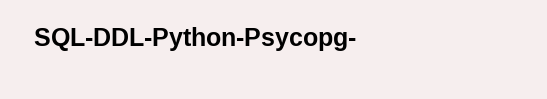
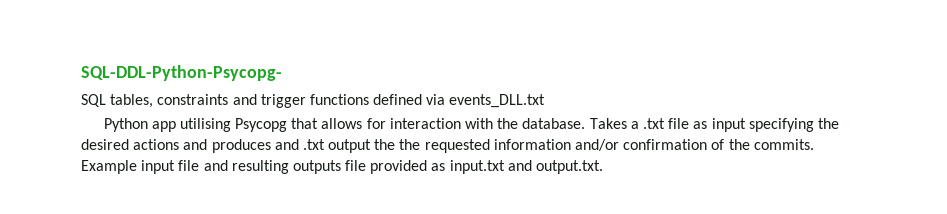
+ SQL tables, constraints and trigger functions defined via events_DLL.txt
+ Python app utilising Psycopg that allows for interaction with the database. Takes a .txt file as input specifying the desired actions and produces and .txt output the the requested information and/or confirmation of the commits. Example input file and resulting outputs file provided as input.txt and output.txt.

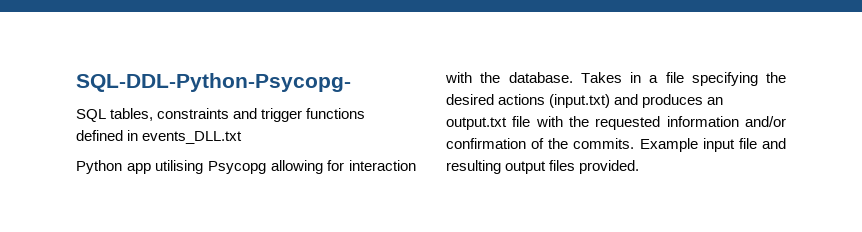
- SQL tables, constraints and trigger functions defined via events_DLL.txt
+ SQL tables, constraints and trigger functions defined in events_DLL.txt
- Python app utilising Psycopg that allows for interaction with the database.
+ Python app utilising Psycopg allowing for interaction with the database.
- Takes a .txt file as input specifying the desired actions and produces and .txt output the the requested information and/or confirmation of the commits.
+ Takes in a file specifying the desired actions (input.txt) and produces an output.txt file with the requested information and/or confirmation of the commits.
- Example input file and resulting outputs file provided as input.txt and output.txt.
+ Example input file and resulting output files provided.

